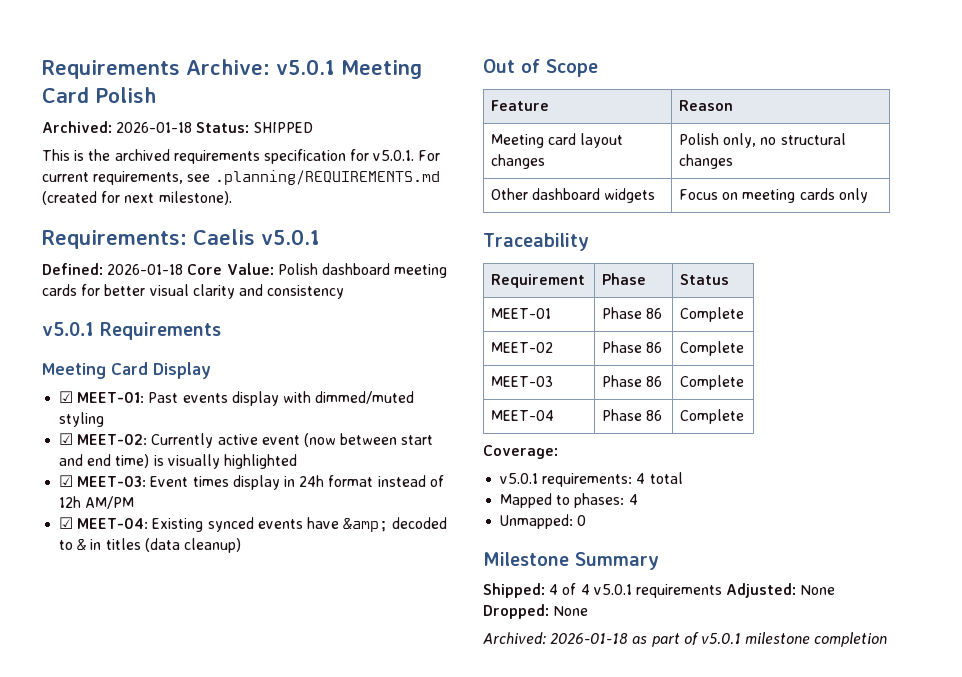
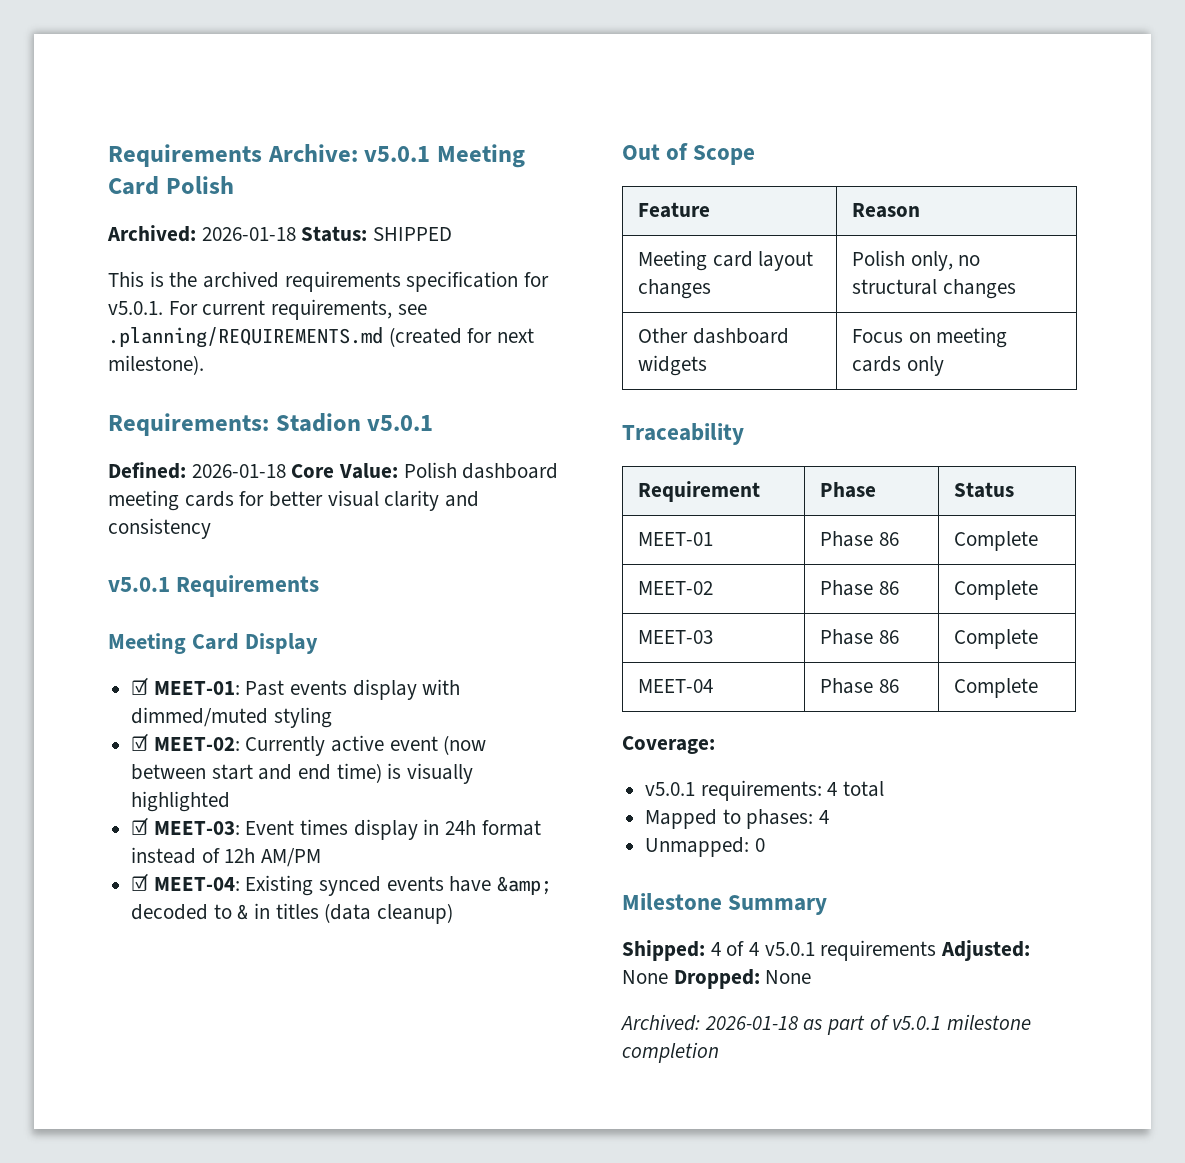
- Requirements: Caelis v5.0.1
+ Requirements: Stadion v5.0.1

